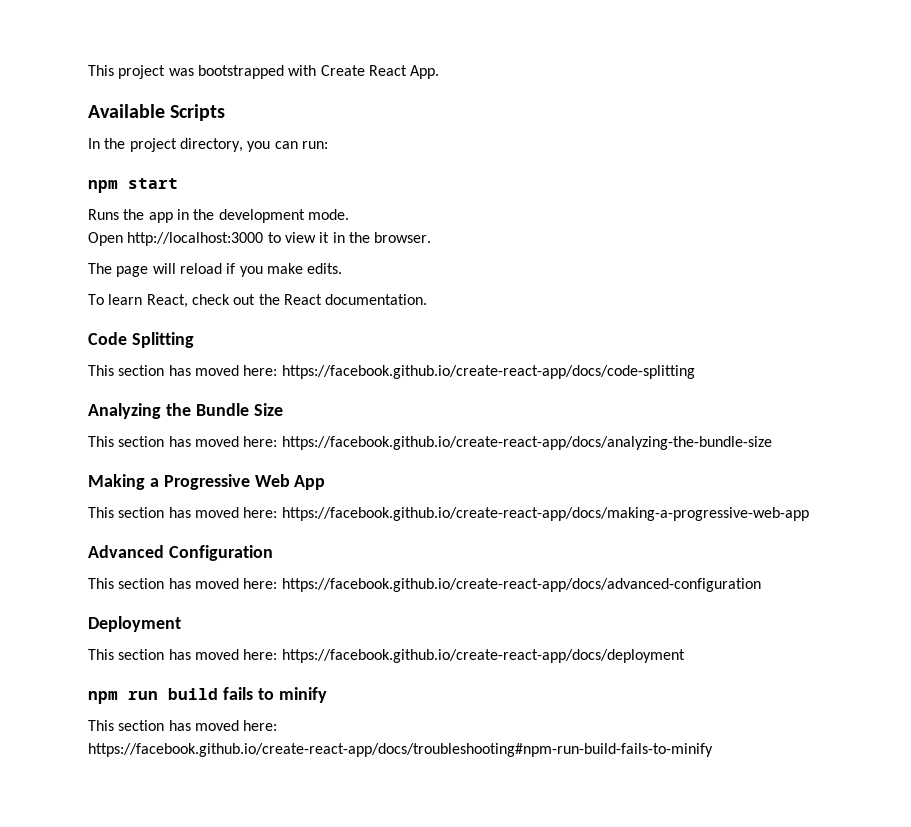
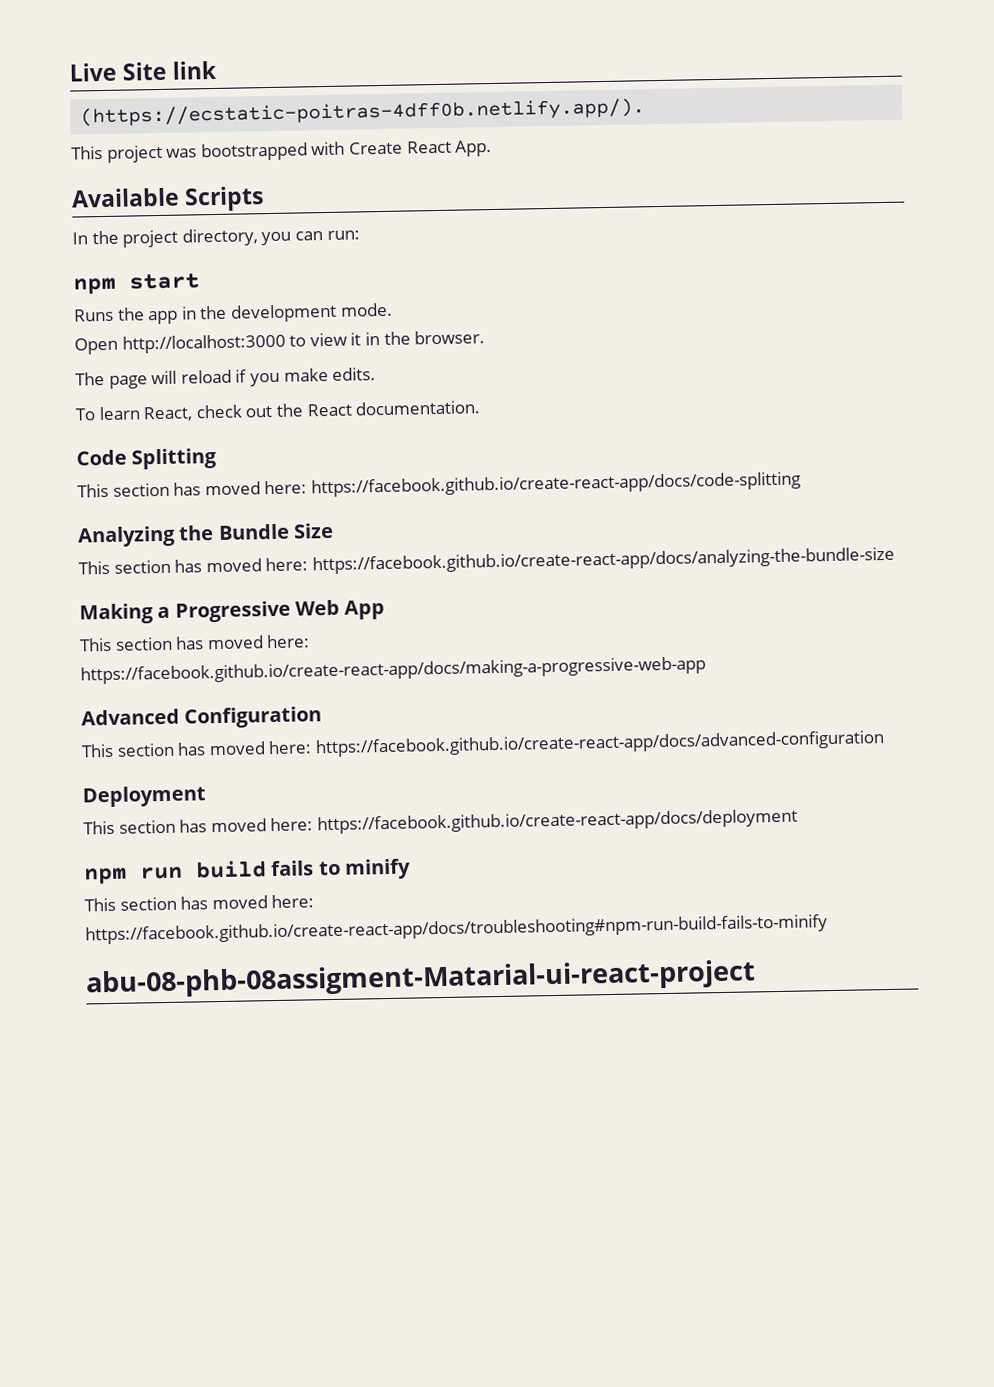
+ Live Site link
+ (https://ecstatic-poitras-4dff0b.netlify.app/).
+ abu-08-phb-08assigment-Matarial-ui-react-project

